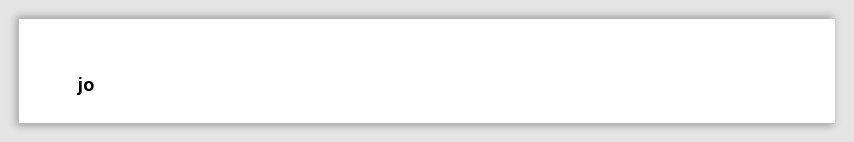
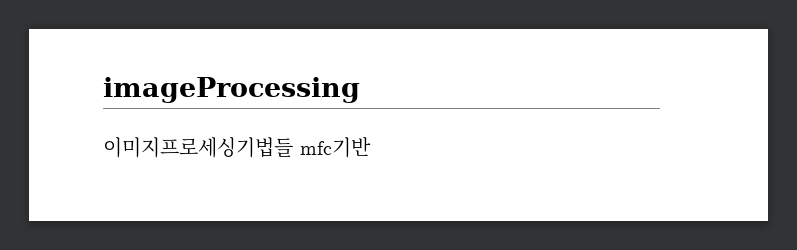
- jo
+ imageProcessing
+ 이미지프로세싱기법들 mfc기반

